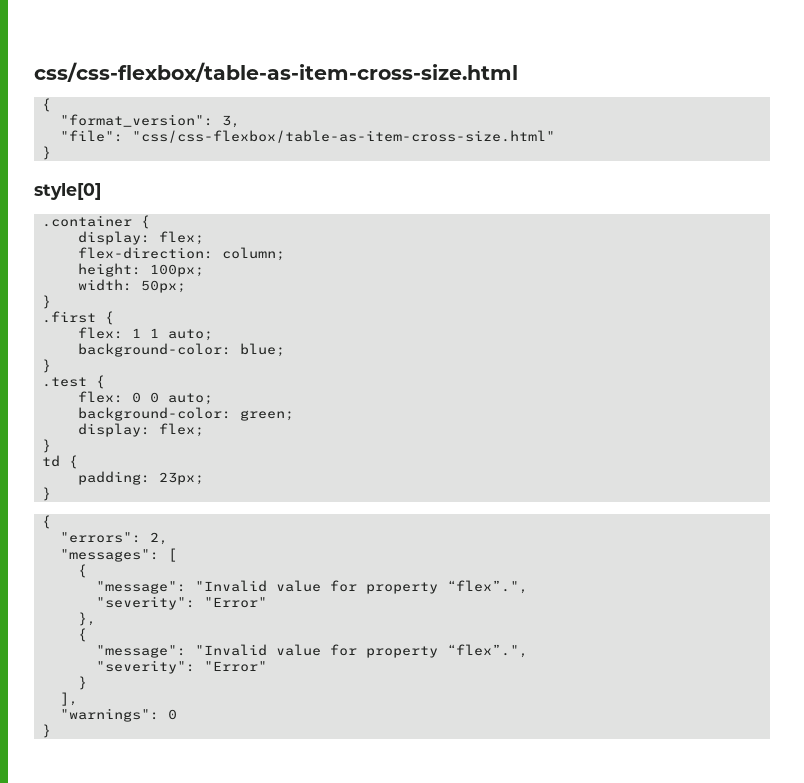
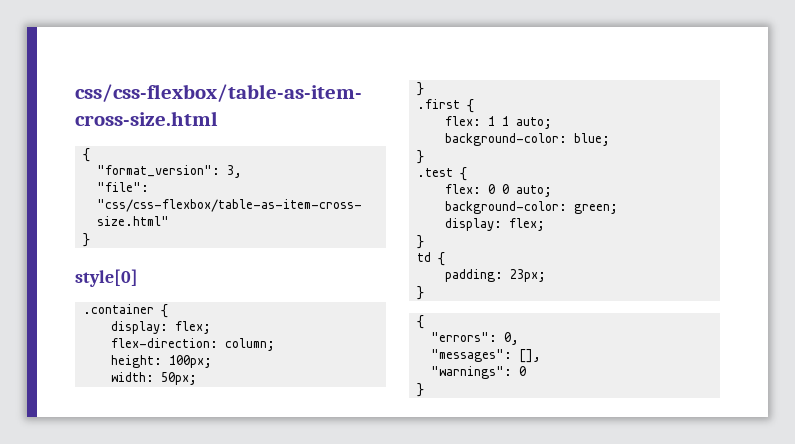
- "errors": 2,
+ "errors": 0,
- "messages": [
- {
- "message": "Invalid value for property “flex”.",
- "severity": "Error"
- },
- {
- "message": "Invalid value for property “flex”.",
- "severity": "Error"
- }
- ],
+ "messages": [],

